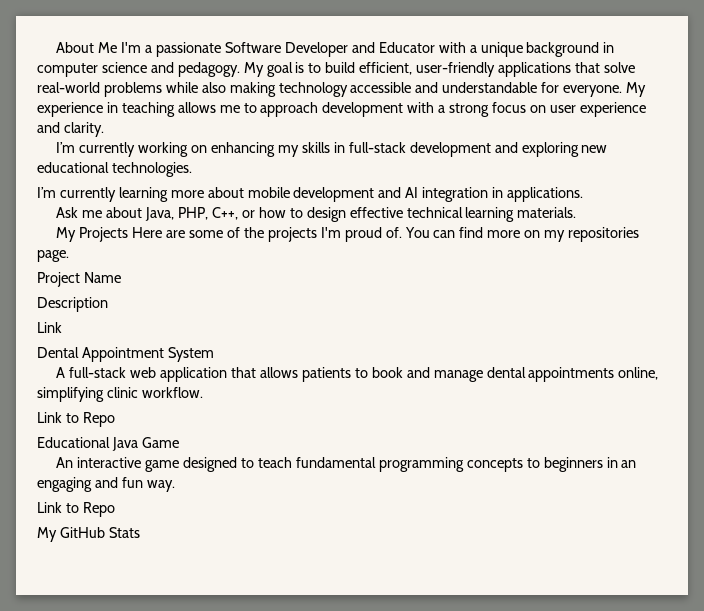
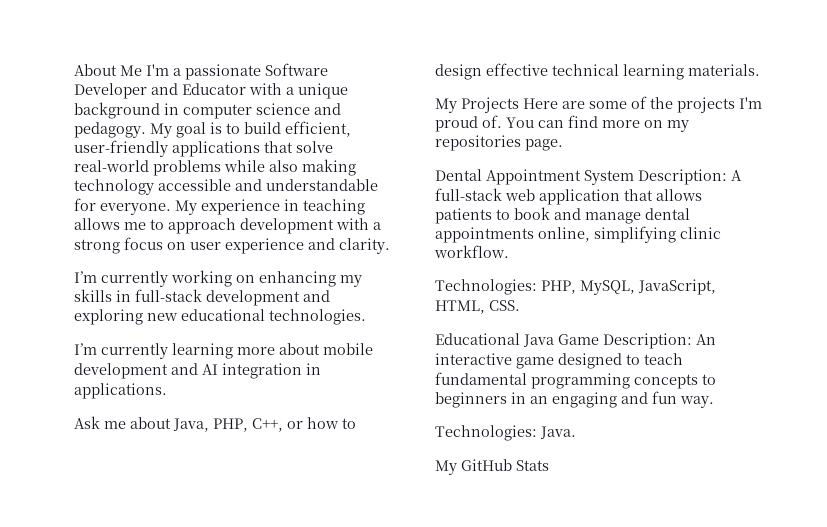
- Project Name
- Description
- Link
- Dental Appointment System
- A full-stack web application that allows patients to book and manage dental appointments online, simplifying clinic workflow.
- Link to Repo
+ Dental Appointment System Description: A full-stack web application that allows patients to book and manage dental appointments online, simplifying clinic workflow.
+ Technologies: PHP, MySQL, JavaScript, HTML, CSS.
- Educational Java Game
- An interactive game designed to teach fundamental programming concepts to beginners in an engaging and fun way.
- Link to Repo
+ Educational Java Game Description: An interactive game designed to teach fundamental programming concepts to beginners in an engaging and fun way.
+ Technologies: Java.

